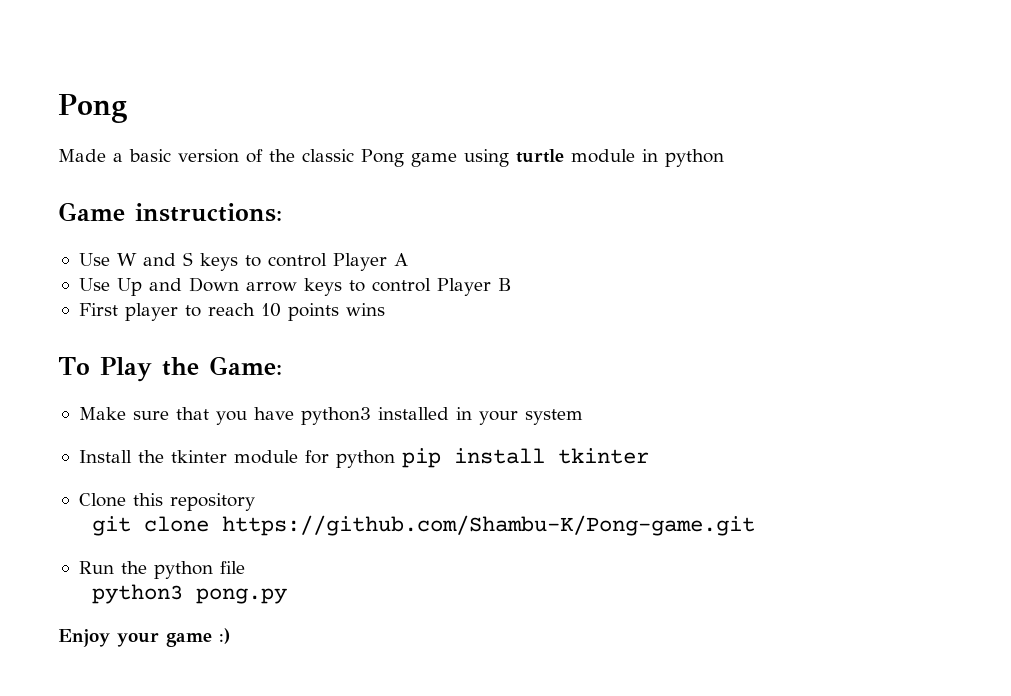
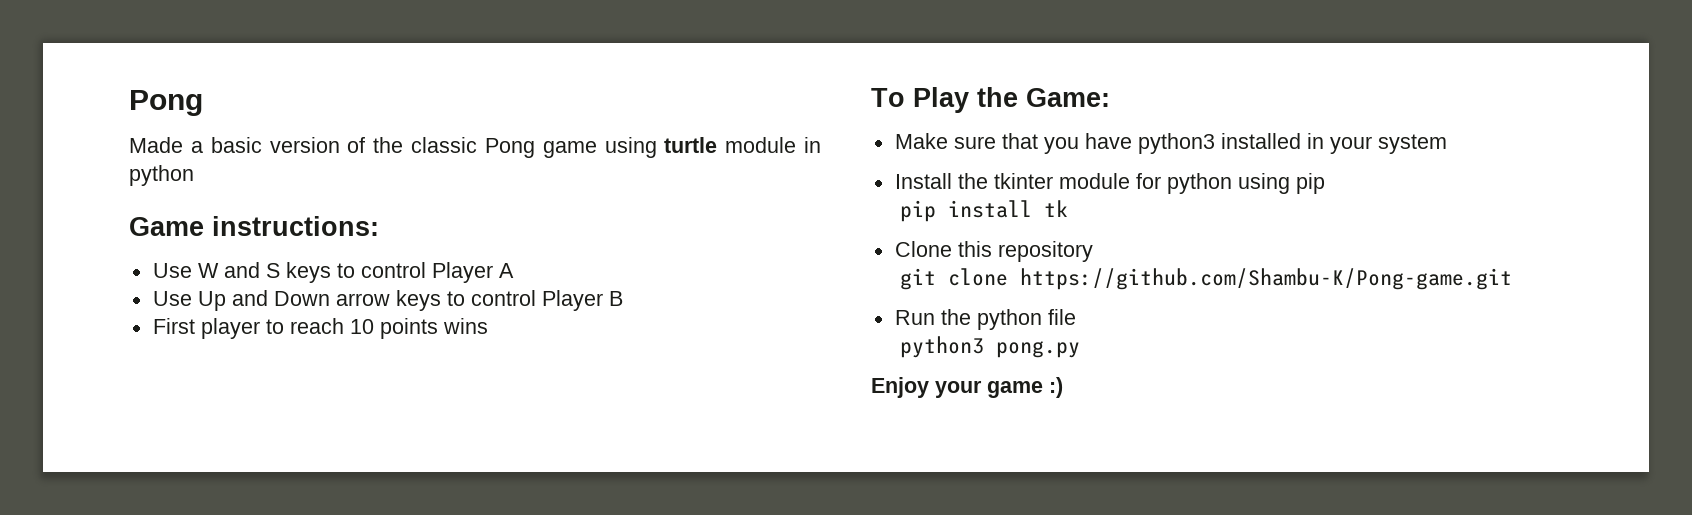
- Install the tkinter module for python pip install tkinter
+ Install the tkinter module for python using pip
+ pip install tk

